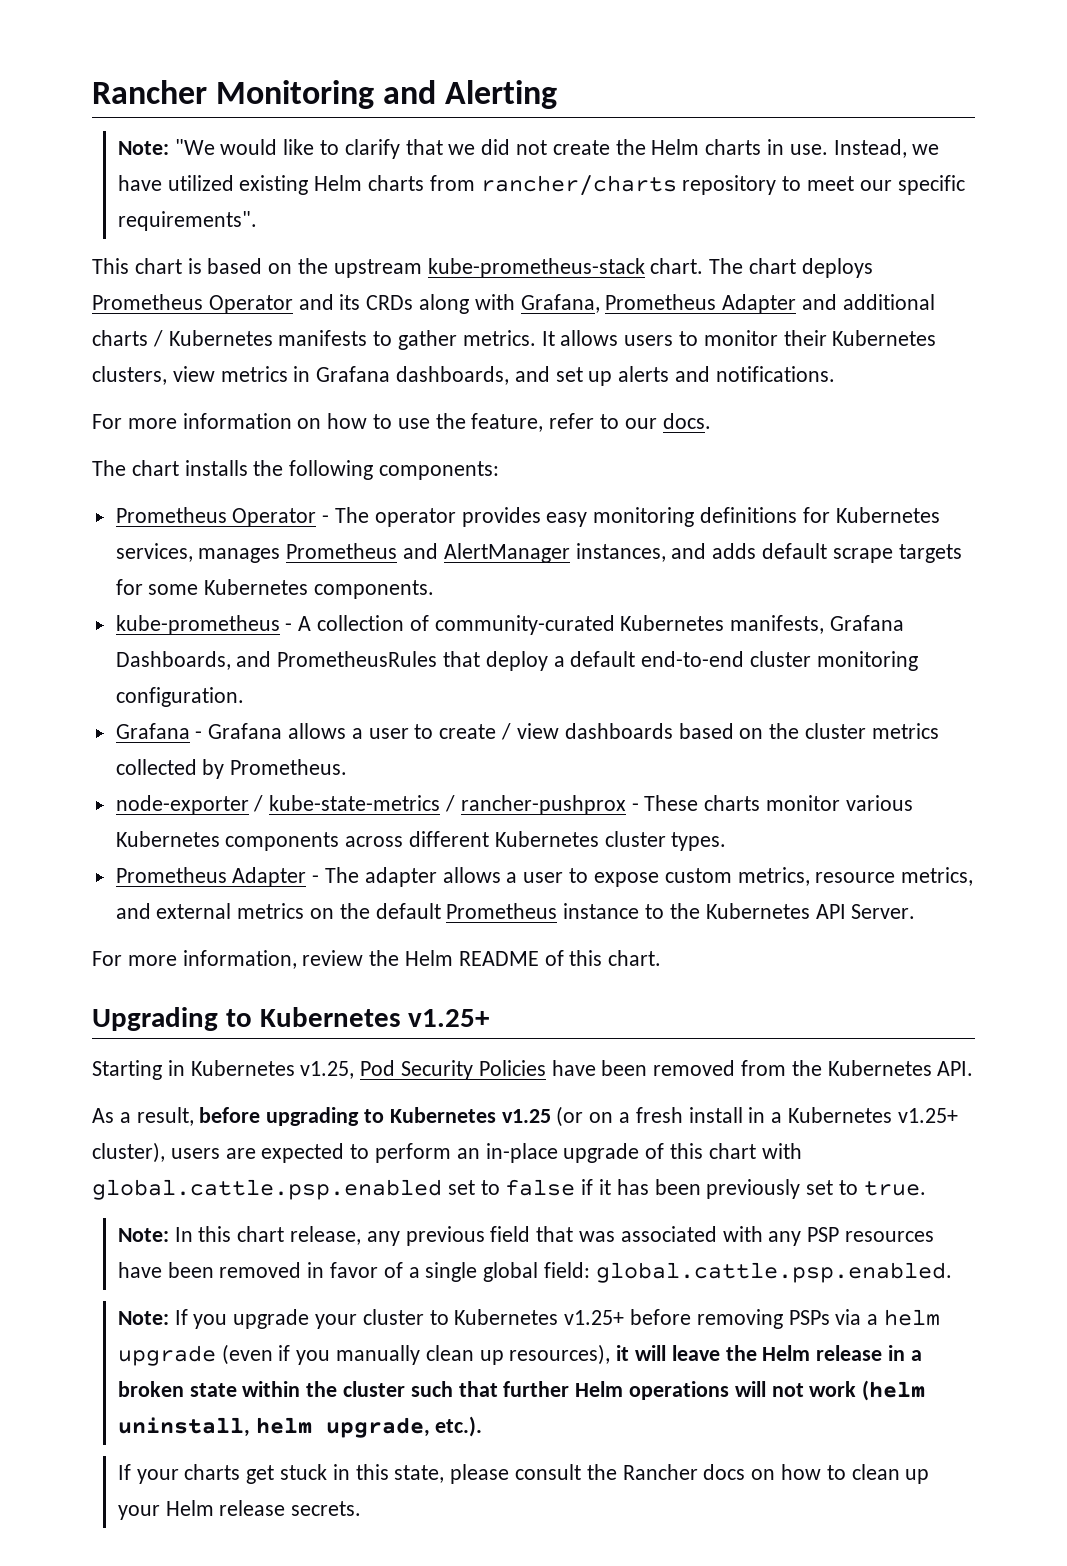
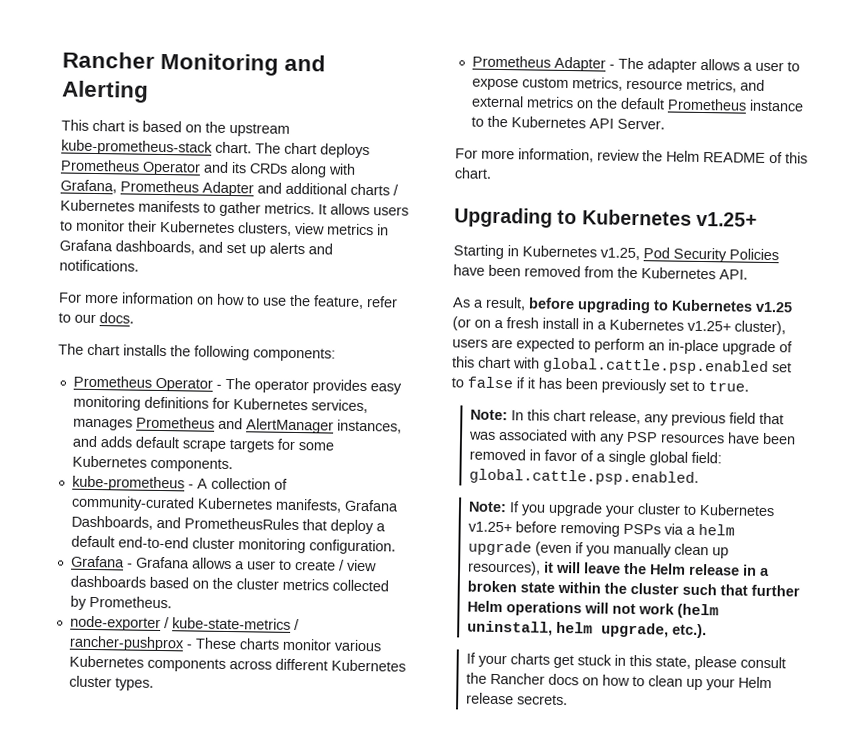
- Note: "We would like to clarify that we did not create the Helm charts in use. Instead, we have utilized existing Helm charts from rancher/charts repository to meet our specific requirements".

